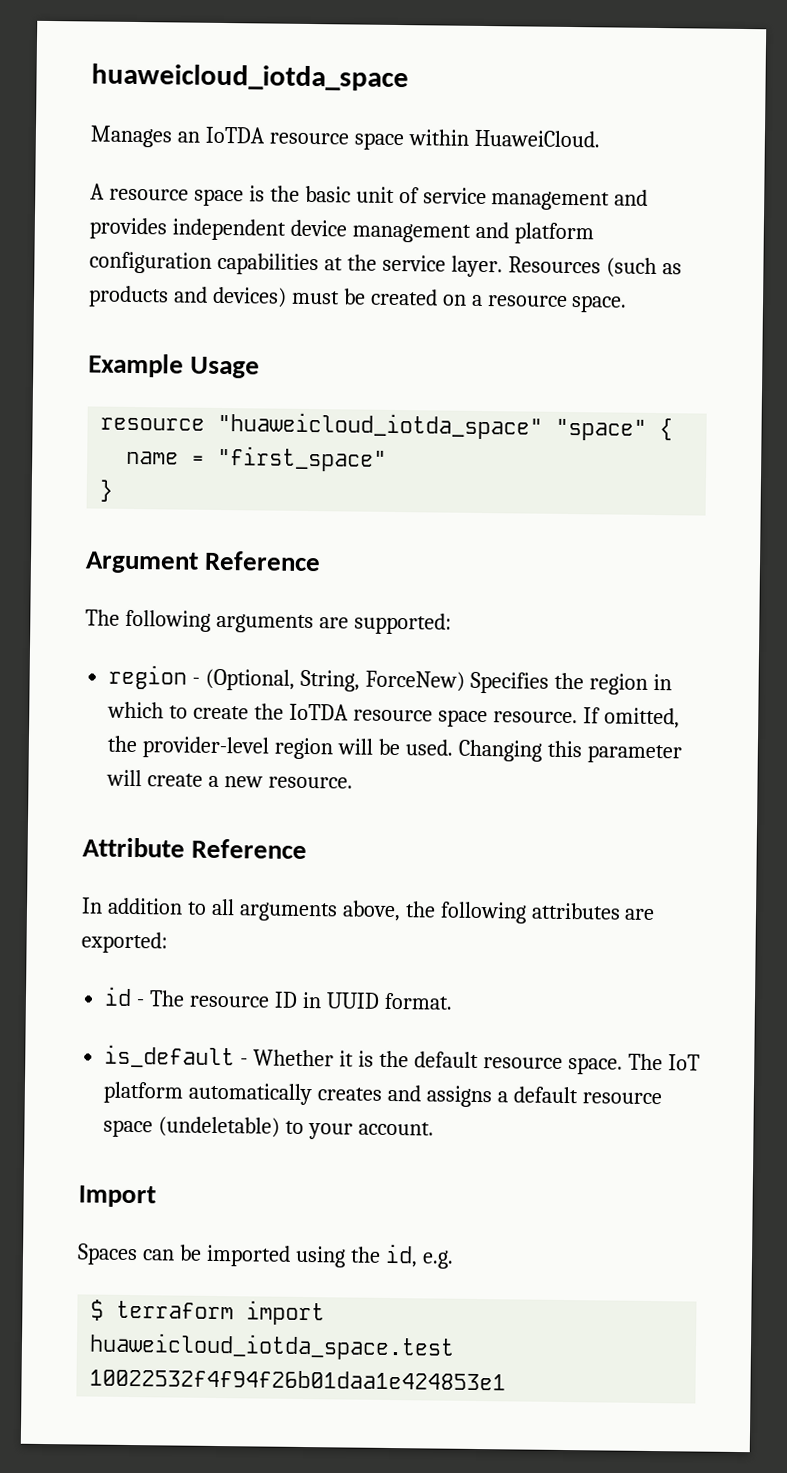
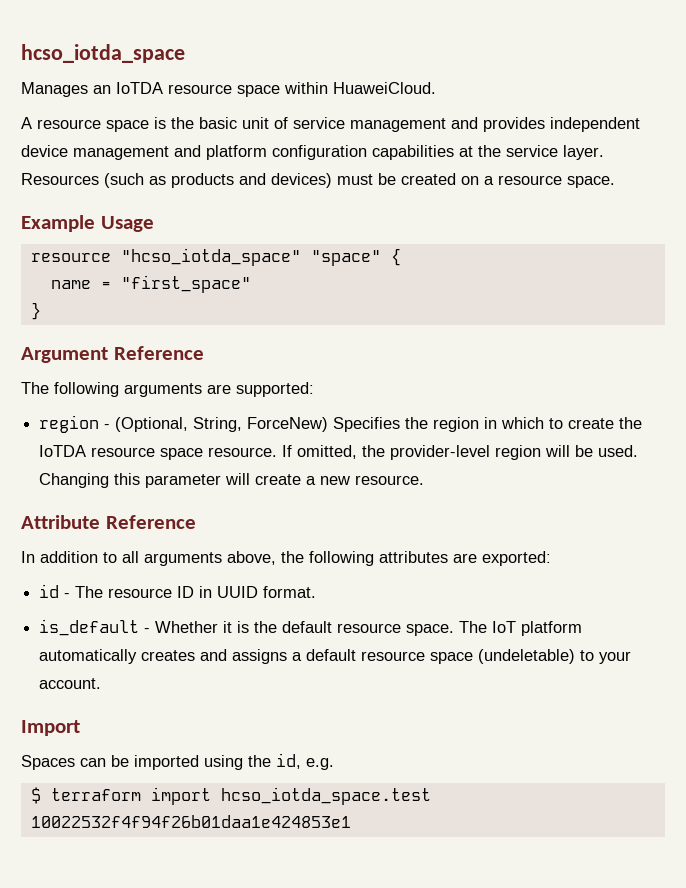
- huaweicloud_iotda_space
+ hcso_iotda_space
- resource "huaweicloud_iotda_space" "space" {
+ resource "hcso_iotda_space" "space" {
- $ terraform import huaweicloud_iotda_space.test 10022532f4f94f26b01daa1e424853e1
+ $ terraform import hcso_iotda_space.test 10022532f4f94f26b01daa1e424853e1

